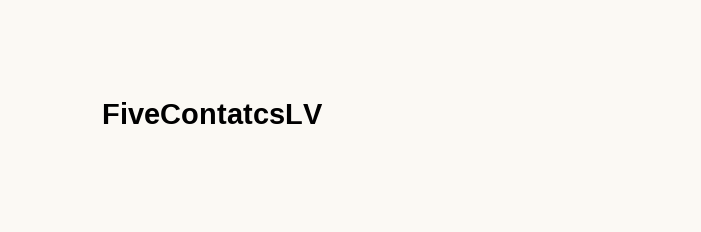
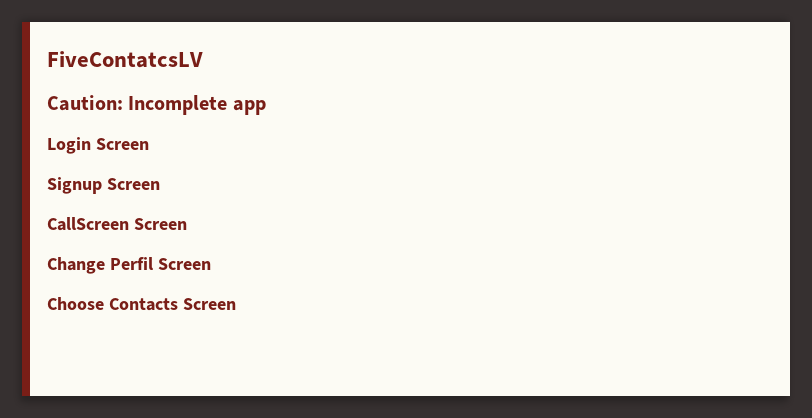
+ Caution: Incomplete app
+ Login Screen
+ Signup Screen
+ CallScreen Screen
+ Change Perfil Screen
+ Choose Contacts Screen

